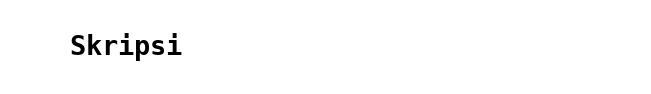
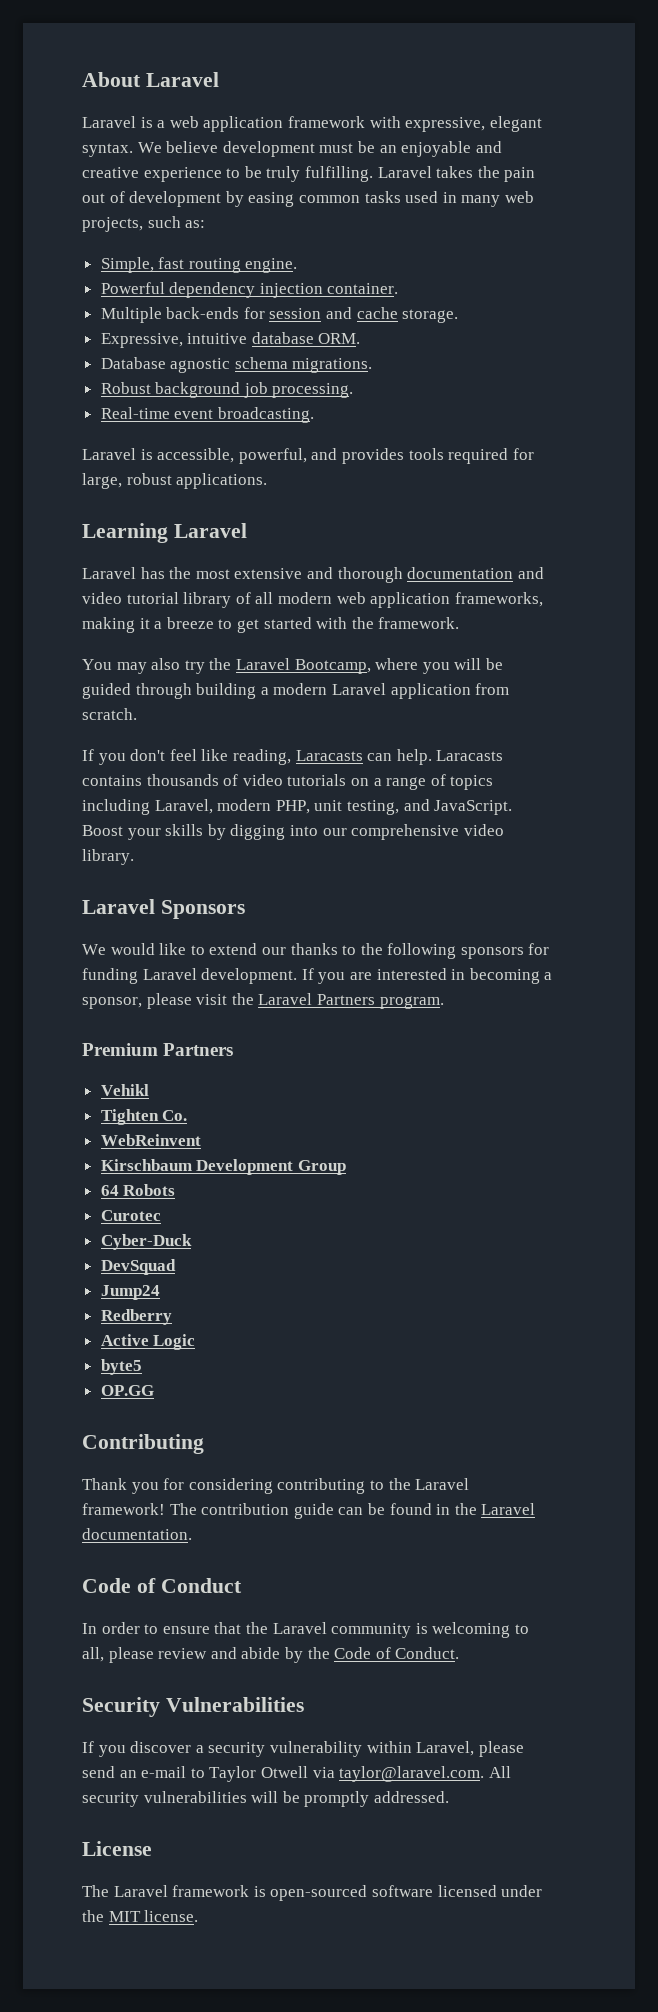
- Skripsi
+ About Laravel
+ Laravel is a web application framework with expressive, elegant syntax. We believe development must be an enjoyable and creative experience to be truly fulfilling. Laravel takes the pain out of development by easing common tasks used in many web projects, such as:
+ Simple, fast routing engine.
+ Powerful dependency injection container.
+ Multiple back-ends for session and cache storage.
+ Expressive, intuitive database ORM.
+ Database agnostic schema migrations.
+ Robust background job processing.
+ Real-time event broadcasting.
+ Laravel is accessible, powerful, and provides tools required for large, robust applications.
+ Learning Laravel
+ Laravel has the most extensive and thorough documentation and video tutorial library of all modern web application frameworks, making it a breeze to get started with the framework.
+ You may also try the Laravel Bootcamp, where you will be guided through building a modern Laravel application from scratch.
+ If you don't feel like reading, Laracasts can help. Laracasts contains thousands of video tutorials on a range of topics including Laravel, modern PHP, unit testing, and JavaScript. Boost your skills by digging into our comprehensive video library.
+ Laravel Sponsors
+ We would like to extend our thanks to the following sponsors for funding Laravel development. If you are interested in becoming a sponsor, please visit the Laravel Partners program.
+ Premium Partners
+ Vehikl
+ Tighten Co.
+ WebReinvent
+ Kirschbaum Development Group
+ 64 Robots
+ Curotec
+ Cyber-Duck
+ DevSquad
+ Jump24
+ Redberry
+ Active Logic
+ byte5
+ OP.GG
+ Contributing
+ Thank you for considering contributing to the Laravel framework! The contribution guide can be found in the Laravel documentation.
+ Code of Conduct
+ In order to ensure that the Laravel community is welcoming to all, please review and abide by the Code of Conduct.
+ Security Vulnerabilities
+ If you discover a security vulnerability within Laravel, please send an e-mail to Taylor Otwell via taylor@laravel.com. All security vulnerabilities will be promptly addressed.
+ License
+ The Laravel framework is open-sourced software licensed under the MIT license.

